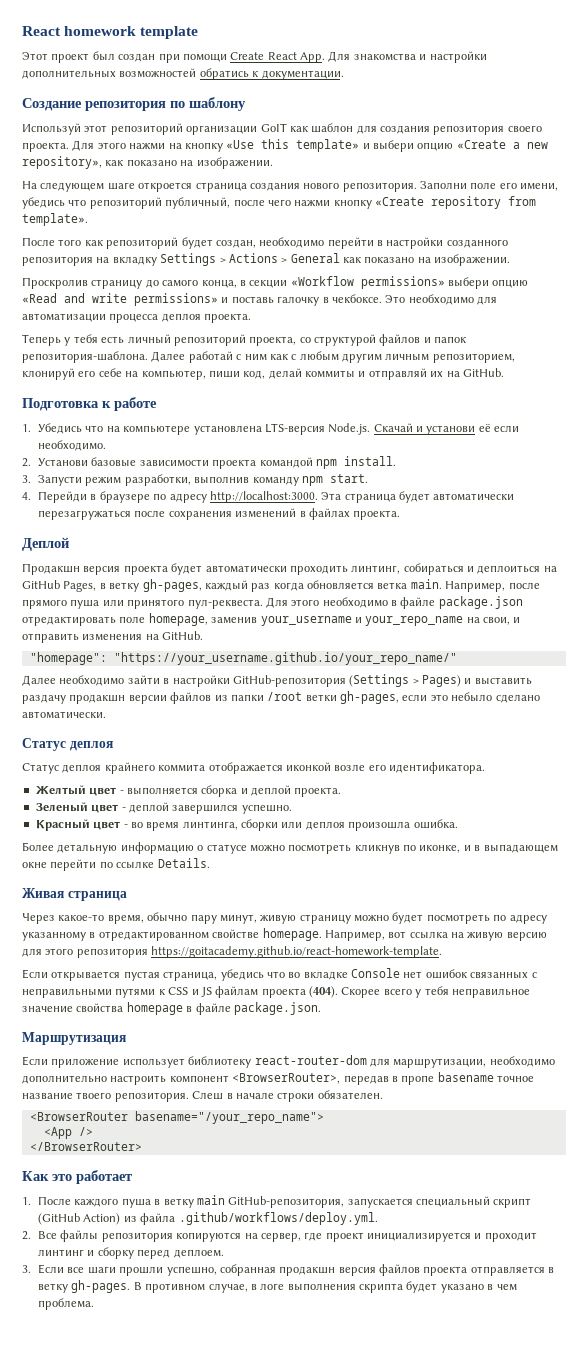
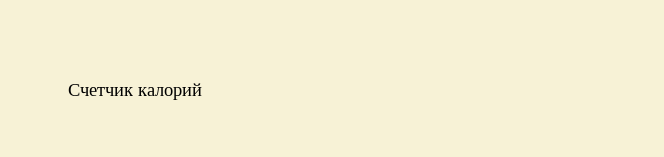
- React homework template
- Этот проект был создан при помощи Create React App. Для знакомства и настройки дополнительных возможностей обратись к документации.
- Создание репозитория по шаблону
- Используй этот репозиторий организации GoIT как шаблон для создания репозитория своего проекта. Для этого нажми на кнопку «Use this template» и выбери опцию «Create a new repository», как показано на изображении.
- На следующем шаге откроется страница создания нового репозитория. Заполни поле его имени, убедись что репозиторий публичный, после чего нажми кнопку «Create repository from template».
- После того как репозиторий будет создан, необходимо перейти в настройки созданного репозитория на вкладку Settings > Actions > General как показано на изображении.
- Проскролив страницу до самого конца, в секции «Workflow permissions» выбери опцию «Read and write permissions» и поставь галочку в чекбоксе. Это необходимо для автоматизации процесса деплоя проекта.
- Теперь у тебя есть личный репозиторий проекта, со структурой файлов и папок репозитория-шаблона. Далее работай с ним как с любым другим личным репозиторием, клонируй его себе на компьютер, пиши код, делай коммиты и отправляй их на GitHub.
- Подготовка к работе
- 1. Убедись что на компьютере установлена LTS-версия Node.js. Скачай и установи её если необходимо.
- 2. Установи базовые зависимости проекта командой npm install.
- 3. Запусти режим разработки, выполнив команду npm start.
- 4. Перейди в браузере по адресу http://localhost:3000. Эта страница будет автоматически перезагружаться после сохранения изменений в файлах проекта.
- Деплой
- Продакшн версия проекта будет автоматически проходить линтинг, собираться и деплоиться на GitHub Pages, в ветку gh-pages, каждый раз когда обновляется ветка main. Например, после прямого пуша или принятого пул-реквеста. Для этого необходимо в файле package.json отредактировать поле homepage, заменив your_username и your_repo_name на свои, и отправить изменения на GitHub.
- "homepage": "https://your_username.github.io/your_repo_name/"
- Далее необходимо зайти в настройки GitHub-репозитория (Settings > Pages) и выставить раздачу продакшн версии файлов из папки /root ветки gh-pages, если это небыло сделано автоматически.
- Статус деплоя
- Статус деплоя крайнего коммита отображается иконкой возле его идентификатора.
- Желтый цвет - выполняется сборка и деплой проекта.
- Зеленый цвет - деплой завершился успешно.
- Красный цвет - во время линтинга, сборки или деплоя произошла ошибка.
- Более детальную информацию о статусе можно посмотреть кликнув по иконке, и в выпадающем окне перейти по ссылке Details.
- Живая страница
- Через какое-то время, обычно пару минут, живую страницу можно будет посмотреть по адресу указанному в отредактированном свойстве homepage. Например, вот ссылка на живую версию для этого репозитория https://goitacademy.github.io/react-homework-template.
- Если открывается пустая страница, убедись что во вкладке Console нет ошибок связанных с неправильными путями к CSS и JS файлам проекта (404). Скорее всего у тебя неправильное значение свойства homepage в файле package.json.
- Маршрутизация
- Если приложение использует библиотеку react-router-dom для маршрутизации, необходимо дополнительно настроить компонент <BrowserRouter>, передав в пропе basename точное название твоего репозитория. Слеш в начале строки обязателен.
- <BrowserRouter basename="/your_repo_name">
- <App />
- </BrowserRouter>
- Как это работает
- 1. После каждого пуша в ветку main GitHub-репозитория, запускается специальный скрипт (GitHub Action) из файла .github/workflows/deploy.yml.
- 2. Все файлы репозитория копируются на сервер, где проект инициализируется и проходит линтинг и сборку перед деплоем.
- 3. Если все шаги прошли успешно, собранная продакшн версия файлов проекта отправляется в ветку gh-pages. В противном случае, в логе выполнения скрипта будет указано в чем проблема.
+ Счетчик калорий

